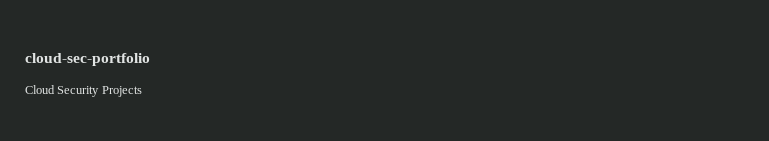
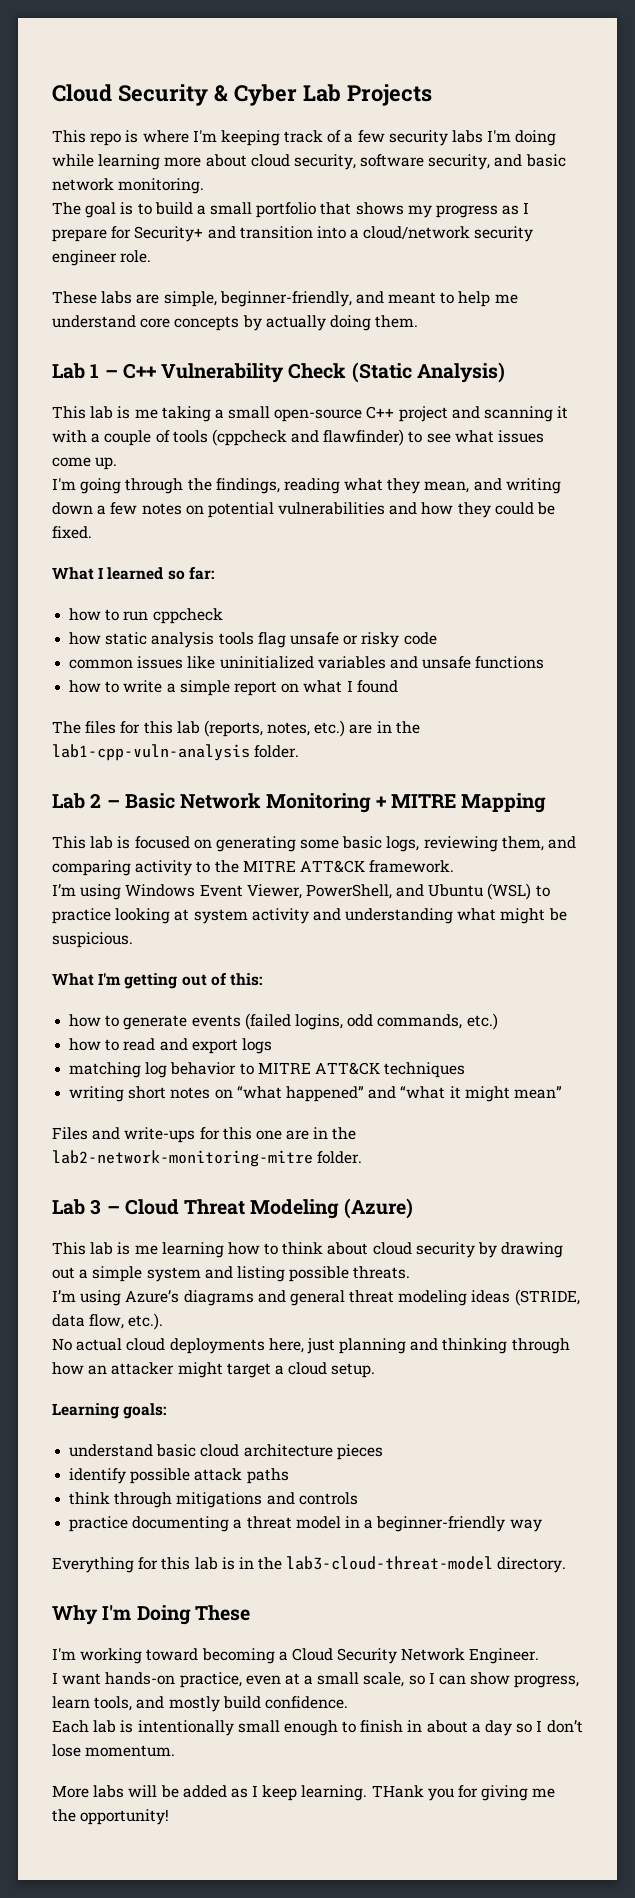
- cloud-sec-portfolio
- Cloud Security Projects
+ Cloud Security & Cyber Lab Projects
+ This repo is where I'm keeping track of a few security labs I'm doing while learning more about cloud security, software security, and basic network monitoring.
+ The goal is to build a small portfolio that shows my progress as I prepare for Security+ and transition into a cloud/network security engineer role.
+ These labs are simple, beginner-friendly, and meant to help me understand core concepts by actually doing them.
+ Lab 1 – C++ Vulnerability Check (Static Analysis)
+ This lab is me taking a small open-source C++ project and scanning it with a couple of tools (cppcheck and flawfinder) to see what issues come up.
+ I'm going through the findings, reading what they mean, and writing down a few notes on potential vulnerabilities and how they could be fixed.
+ What I learned so far:
+ how to run cppcheck
+ how static analysis tools flag unsafe or risky code
+ common issues like uninitialized variables and unsafe functions
+ how to write a simple report on what I found
+ The files for this lab (reports, notes, etc.) are in the lab1-cpp-vuln-analysis folder.
+ Lab 2 – Basic Network Monitoring + MITRE Mapping
+ This lab is focused on generating some basic logs, reviewing them, and comparing activity to the MITRE ATT&CK framework.
+ I’m using Windows Event Viewer, PowerShell, and Ubuntu (WSL) to practice looking at system activity and understanding what might be suspicious.
+ What I'm getting out of this:
+ how to generate events (failed logins, odd commands, etc.)
+ how to read and export logs
+ matching log behavior to MITRE ATT&CK techniques
+ writing short notes on “what happened” and “what it might mean”
+ Files and write-ups for this one are in the lab2-network-monitoring-mitre folder.
+ Lab 3 – Cloud Threat Modeling (Azure)
+ This lab is me learning how to think about cloud security by drawing out a simple system and listing possible threats.
+ I’m using Azure’s diagrams and general threat modeling ideas (STRIDE, data flow, etc.).
+ No actual cloud deployments here, just planning and thinking through how an attacker might target a cloud setup.
+ Learning goals:
+ understand basic cloud architecture pieces
+ identify possible attack paths
+ think through mitigations and controls
+ practice documenting a threat model in a beginner-friendly way
+ Everything for this lab is in the lab3-cloud-threat-model directory.
+ Why I'm Doing These
+ I'm working toward becoming a Cloud Security Network Engineer.
+ I want hands-on practice, even at a small scale, so I can show progress, learn tools, and mostly build confidence.
+ Each lab is intentionally small enough to finish in about a day so I don’t lose momentum.
+ More labs will be added as I keep learning. THank you for giving me the opportunity!

